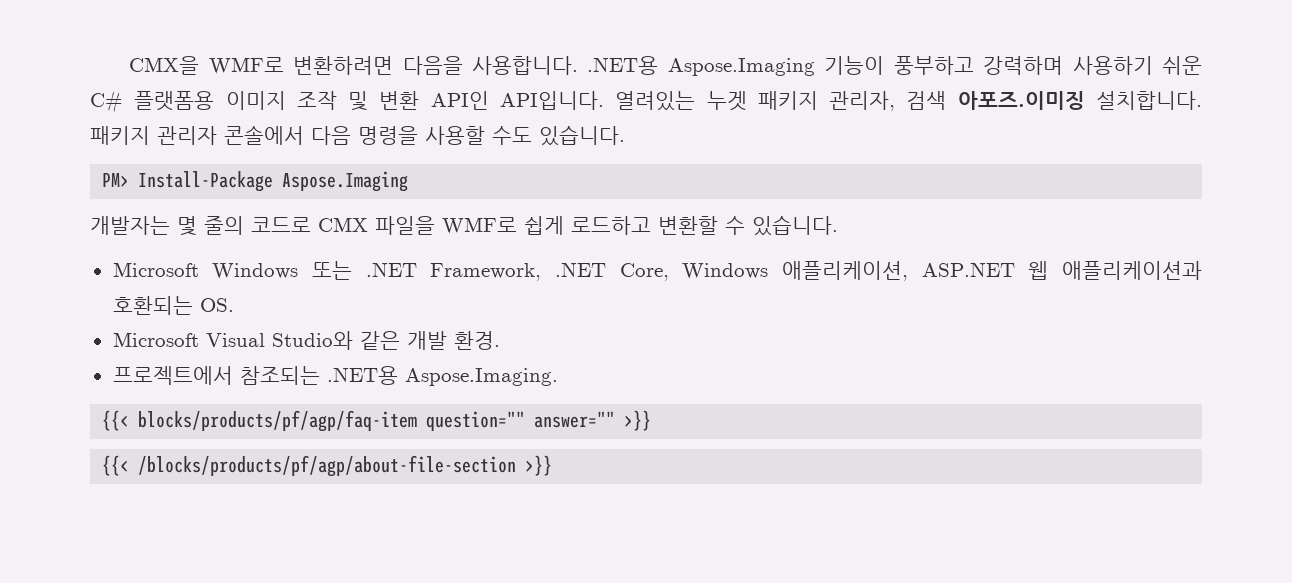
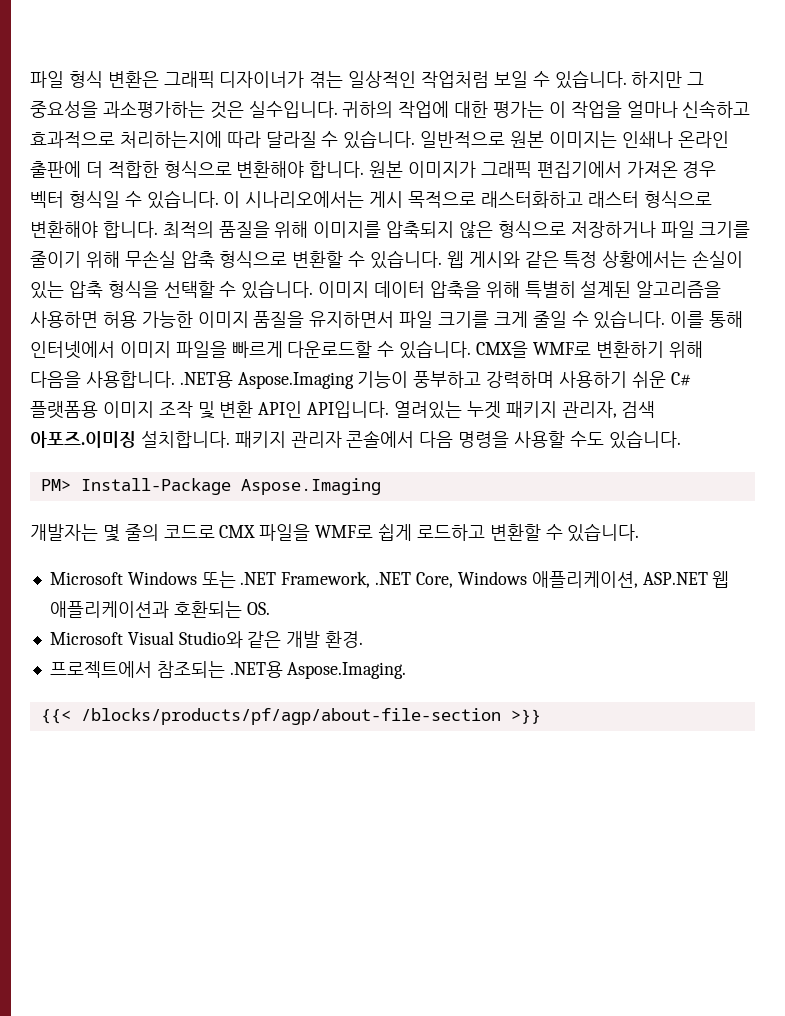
- CMX을 WMF로 변환하려면 다음을 사용합니다. .NET용 Aspose.Imaging 기능이 풍부하고 강력하며 사용하기 쉬운 C# 플랫폼용 이미지 조작 및 변환 API인 API입니다.
+ 파일 형식 변환은 그래픽 디자이너가 겪는 일상적인 작업처럼 보일 수 있습니다. 하지만 그 중요성을 과소평가하는 것은 실수입니다. 귀하의 작업에 대한 평가는 이 작업을 얼마나 신속하고 효과적으로 처리하는지에 따라 달라질 수 있습니다. 일반적으로 원본 이미지는 인쇄나 온라인 출판에 더 적합한 형식으로 변환해야 합니다. 원본 이미지가 그래픽 편집기에서 가져온 경우 벡터 형식일 수 있습니다. 이 시나리오에서는 게시 목적으로 래스터화하고 래스터 형식으로 변환해야 합니다. 최적의 품질을 위해 이미지를 압축되지 않은 형식으로 저장하거나 파일 크기를 줄이기 위해 무손실 압축 형식으로 변환할 수 있습니다. 웹 게시와 같은 특정 상황에서는 손실이 있는 압축 형식을 선택할 수 있습니다. 이미지 데이터 압축을 위해 특별히 설계된 알고리즘을 사용하면 허용 가능한 이미지 품질을 유지하면서 파일 크기를 크게 줄일 수 있습니다. 이를 통해 인터넷에서 이미지 파일을 빠르게 다운로드할 수 있습니다. CMX을 WMF로 변환하기 위해 다음을 사용합니다. .NET용 Aspose.Imaging 기능이 풍부하고 강력하며 사용하기 쉬운 C# 플랫폼용 이미지 조작 및 변환 API인 API입니다.
- {{< blocks/products/pf/agp/faq-item question="" answer="" >}}

